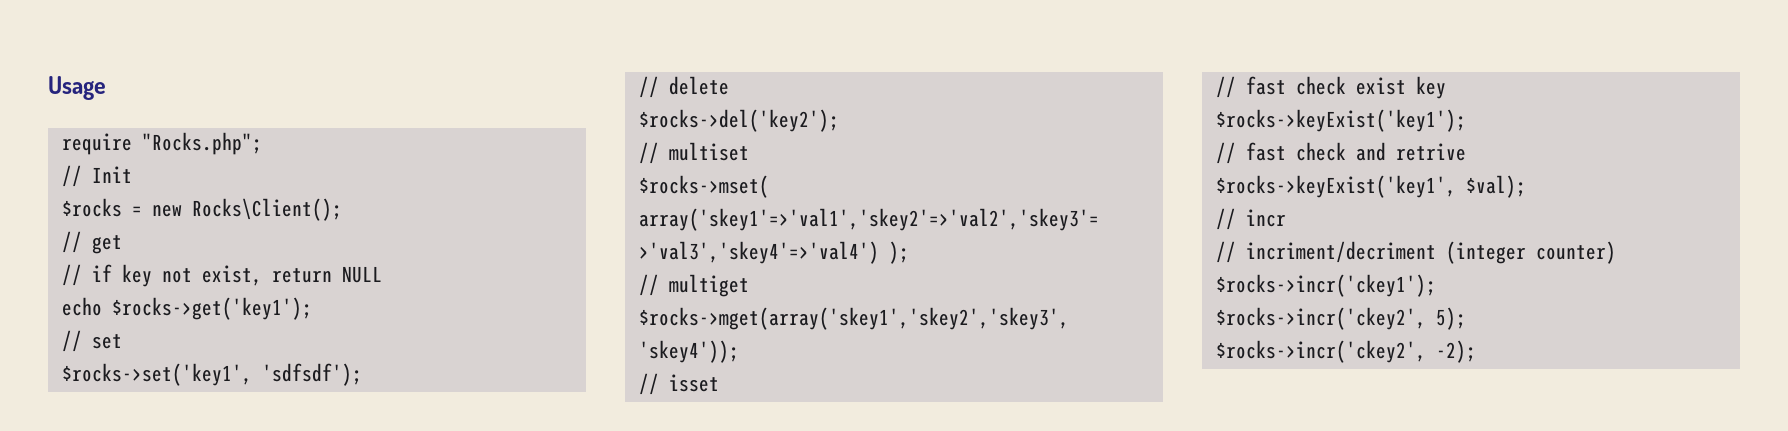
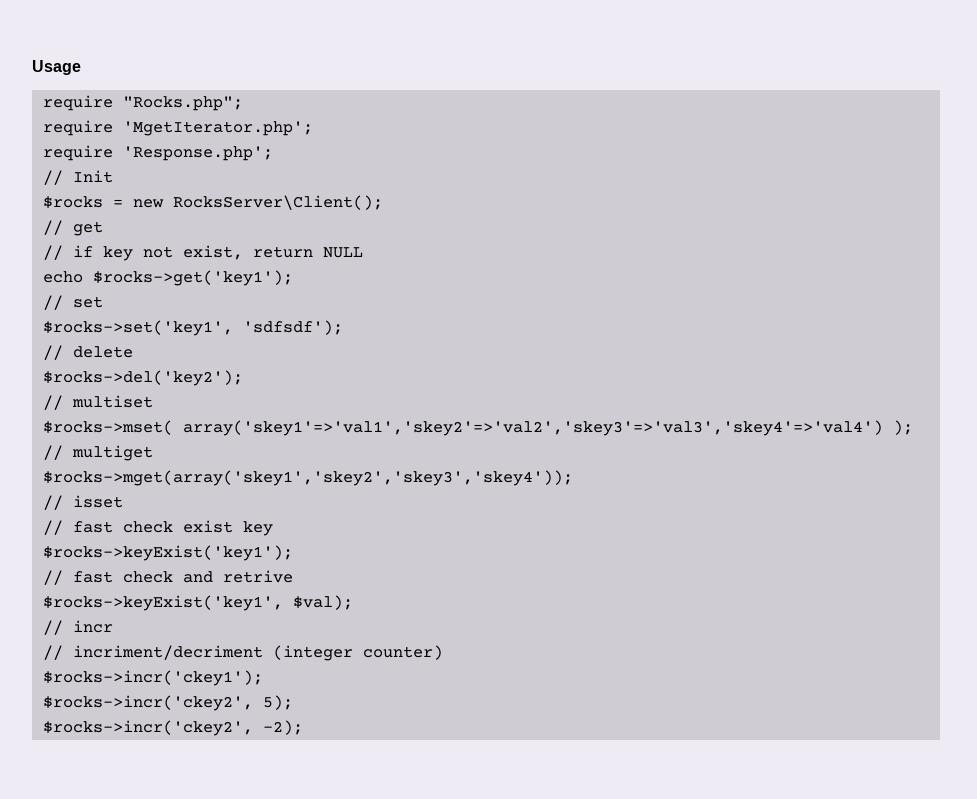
+ require 'MgetIterator.php';
+ require 'Response.php';
- $rocks = new Rocks\Client();
+ $rocks = new RocksServer\Client();

